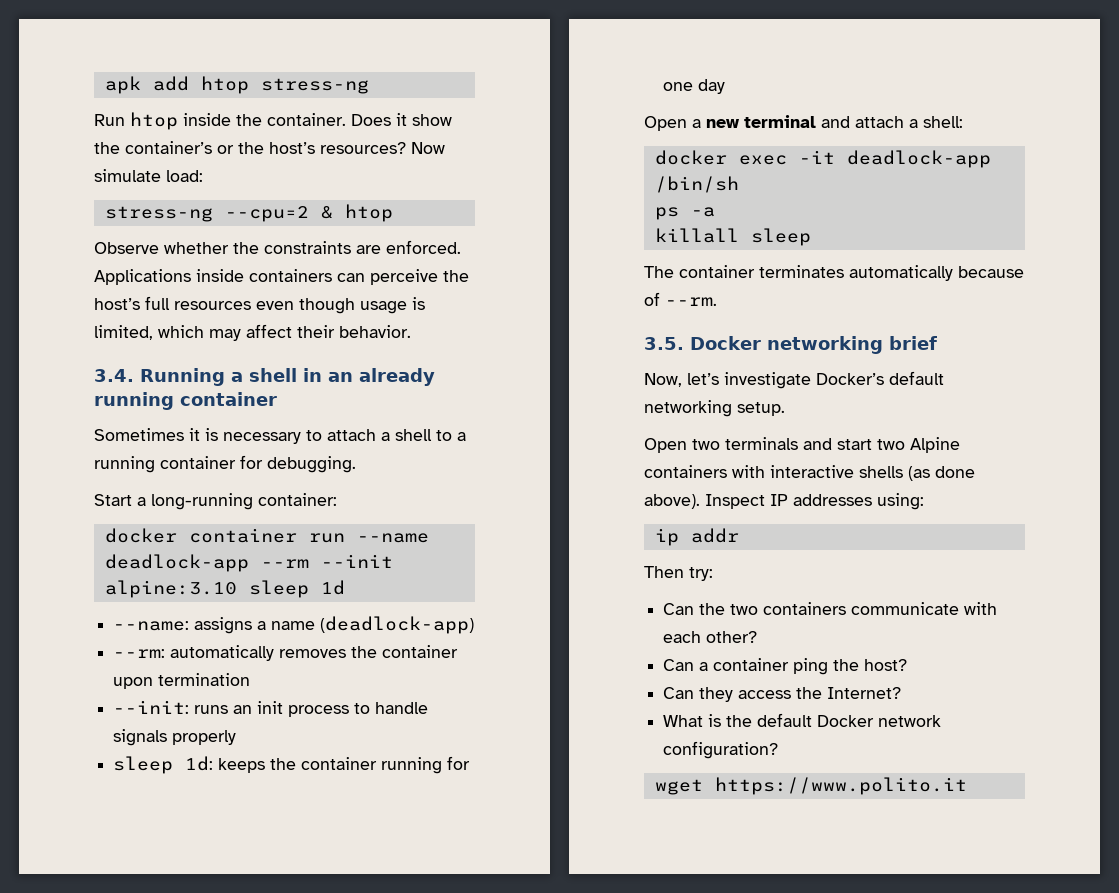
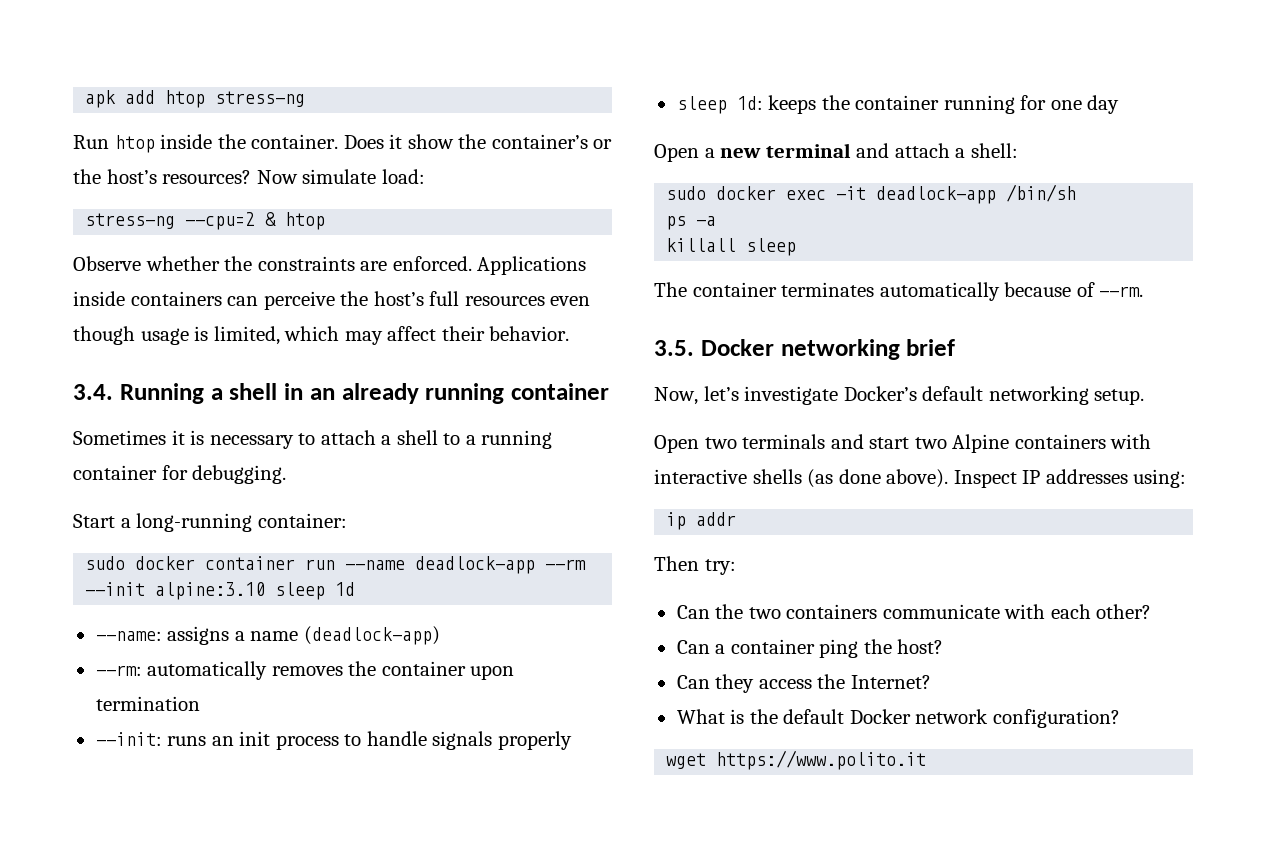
- docker container run --name deadlock-app --rm --init alpine:3.10 sleep 1d
+ sudo docker container run --name deadlock-app --rm --init alpine:3.10 sleep 1d
- docker exec -it deadlock-app /bin/sh
+ sudo docker exec -it deadlock-app /bin/sh

